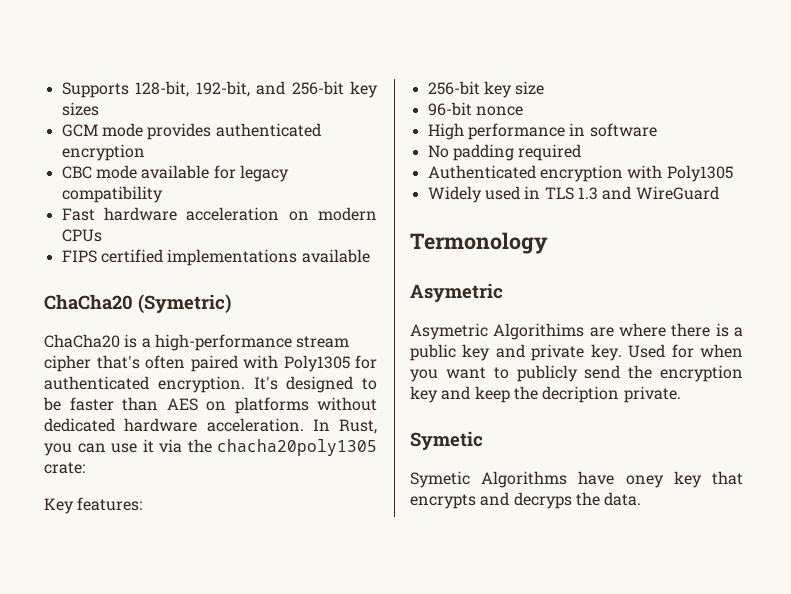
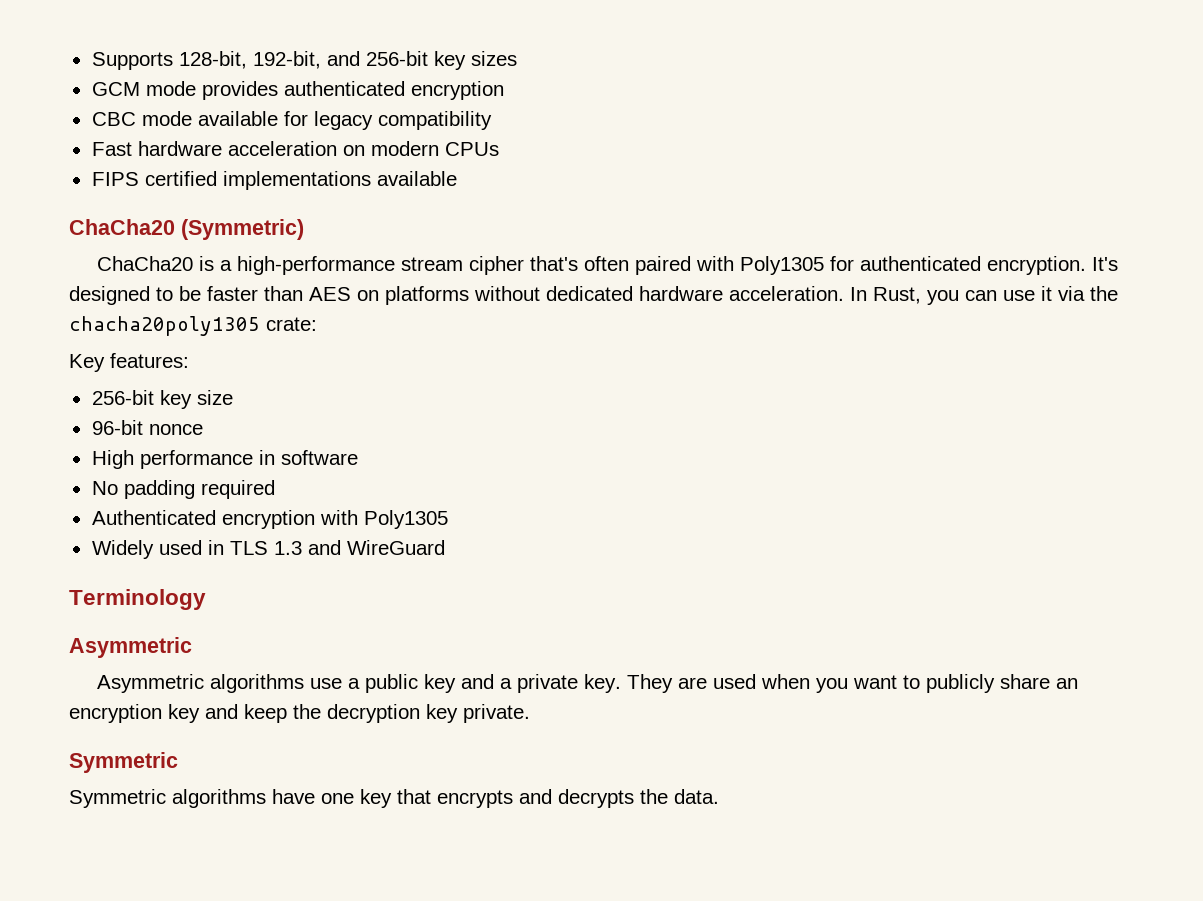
- ChaCha20 (Symetric)
+ ChaCha20 (Symmetric)
- Termonology
- Asymetric
- Asymetric Algorithims are where there is a public key and private key.
+ Terminology
+ Asymmetric
+ Asymmetric algorithms use a public key and a private key.
- Used for when you want to publicly send the encryption key and keep the decription private.
- Symetic
- Symetic Algorithms have oney key that encrypts and decryps the data.
+ They are used when you want to publicly share an encryption key and keep the decryption key private.
+ Symmetric
+ Symmetric algorithms have one key that encrypts and decrypts the data.

